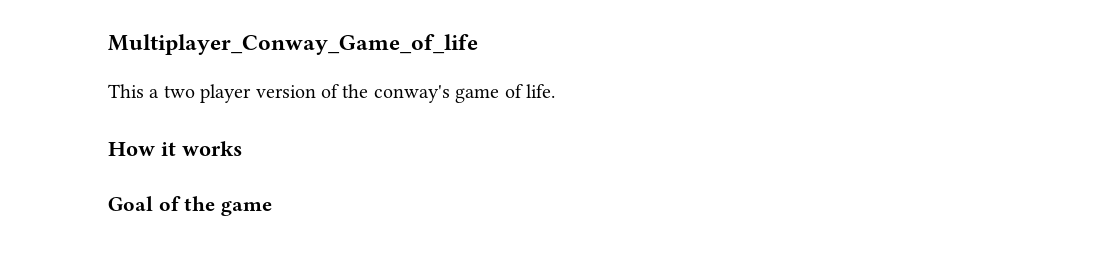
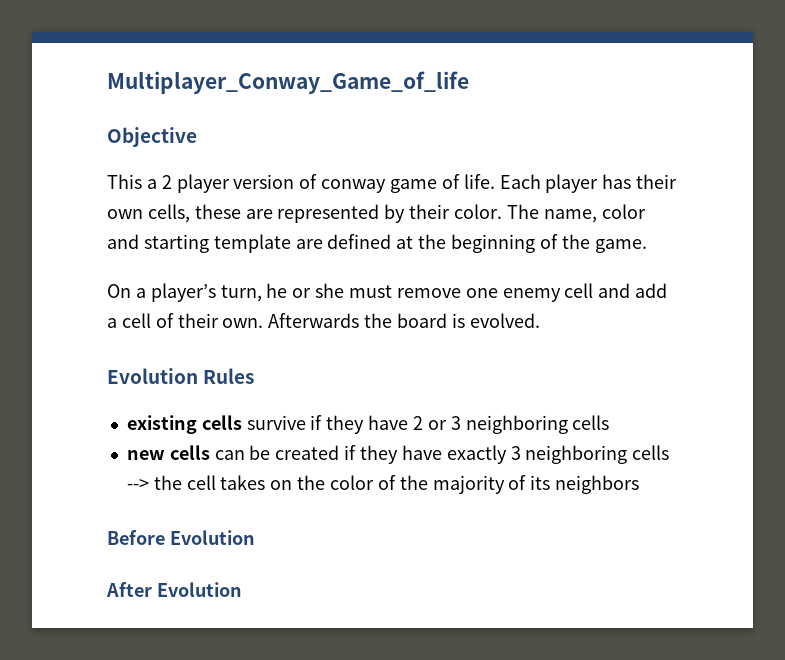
+ Objective
- This a two player version of the conway's game of life.
- How it works
- Goal of the game
+ This a 2 player version of conway game of life. Each player has their own cells, these are represented by their color. The name, color and starting template are defined at the beginning of the game.
+ On a player’s turn, he or she must remove one enemy cell and add a cell of their own. Afterwards the board is evolved.
+ Evolution Rules
+ existing cells survive if they have 2 or 3 neighboring cells
+ new cells can be created if they have exactly 3 neighboring cells --> the cell takes on the color of the majority of its neighbors
+ Before Evolution
+ After Evolution

